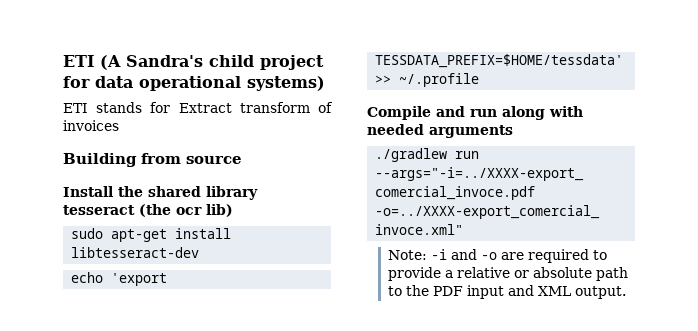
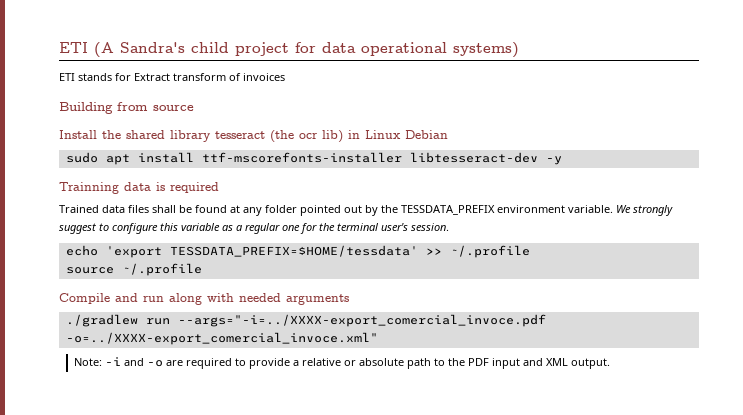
- Install the shared library tesseract (the ocr lib)
- sudo apt-get install libtesseract-dev
+ Install the shared library tesseract (the ocr lib) in Linux Debian
+ sudo apt install ttf-mscorefonts-installer libtesseract-dev -y
+ Trainning data is required
+ Trained data files shall be found at any folder pointed out by the TESSDATA_PREFIX environment variable. We strongly suggest to configure this variable as a regular one for the terminal user's session.
+ source ~/.profile

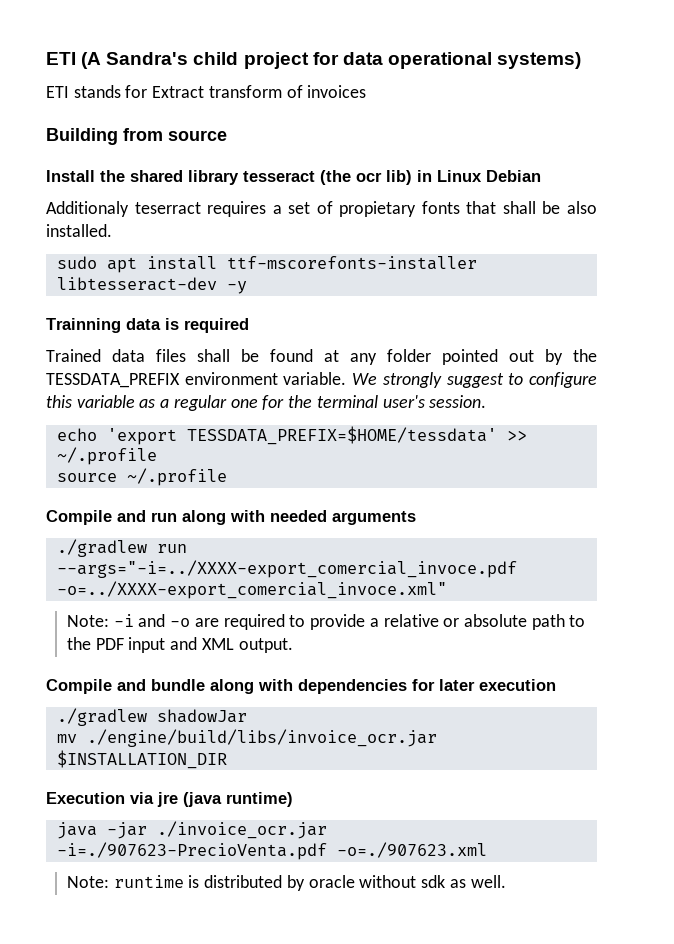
+ Additionaly teserract requires a set of propietary fonts that shall be also installed.
+ Compile and bundle along with dependencies for later execution
+ ./gradlew shadowJar
+ mv ./engine/build/libs/invoice_ocr.jar $INSTALLATION_DIR
+ Execution via jre (java runtime)
+ java -jar ./invoice_ocr.jar -i=./907623-PrecioVenta.pdf -o=./907623.xml
+ Note: runtime is distributed by oracle without sdk as well.

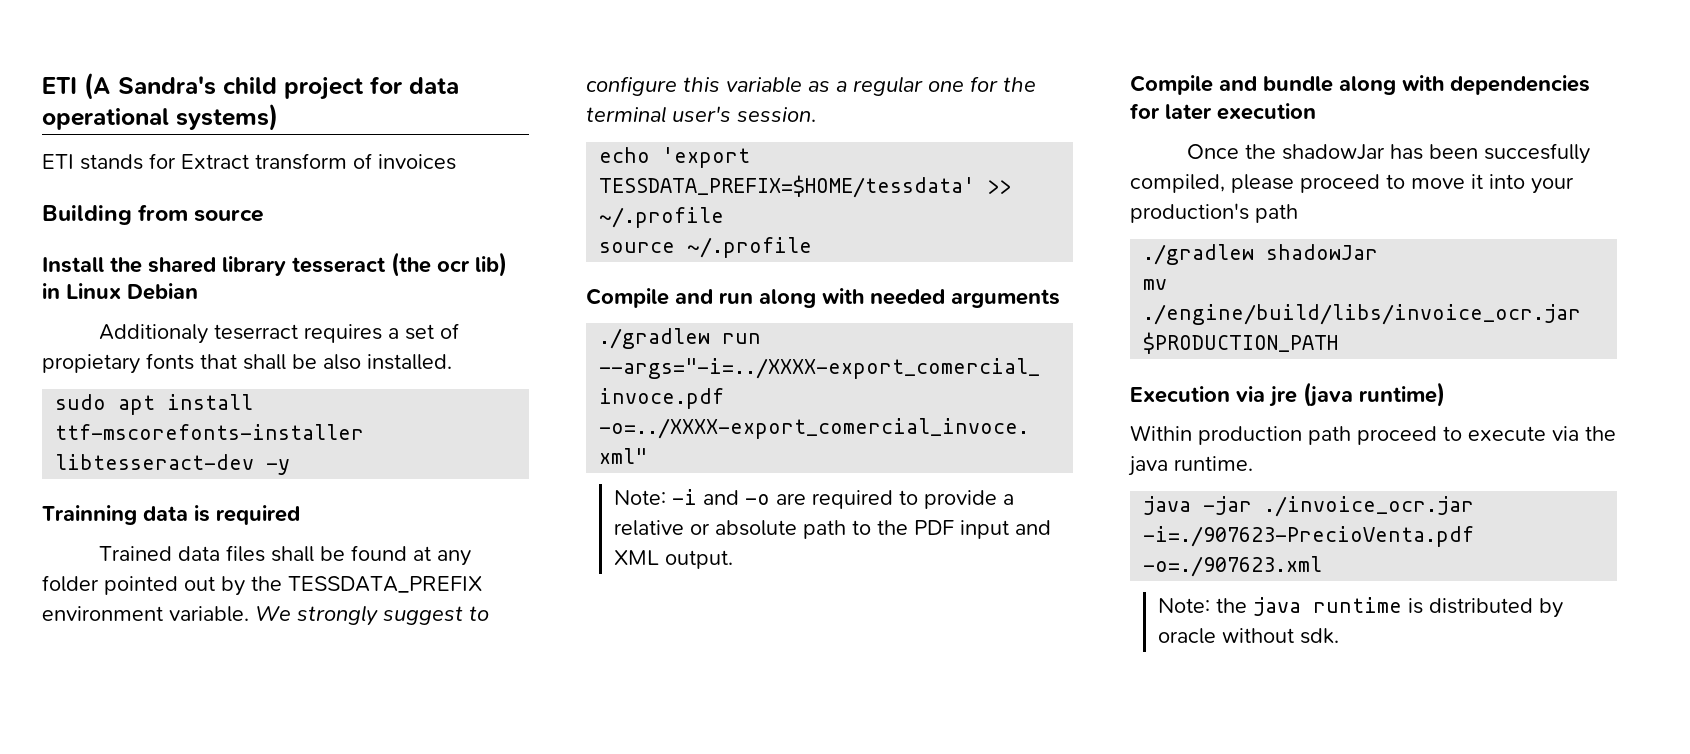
+ Once the shadowJar has been succesfully compiled, please proceed to move it into your production's path
- mv ./engine/build/libs/invoice_ocr.jar $INSTALLATION_DIR
+ mv ./engine/build/libs/invoice_ocr.jar $PRODUCTION_PATH
+ Within production path proceed to execute via the java runtime.
- Note: runtime is distributed by oracle without sdk as well.
+ Note: the java runtime is distributed by oracle without sdk.

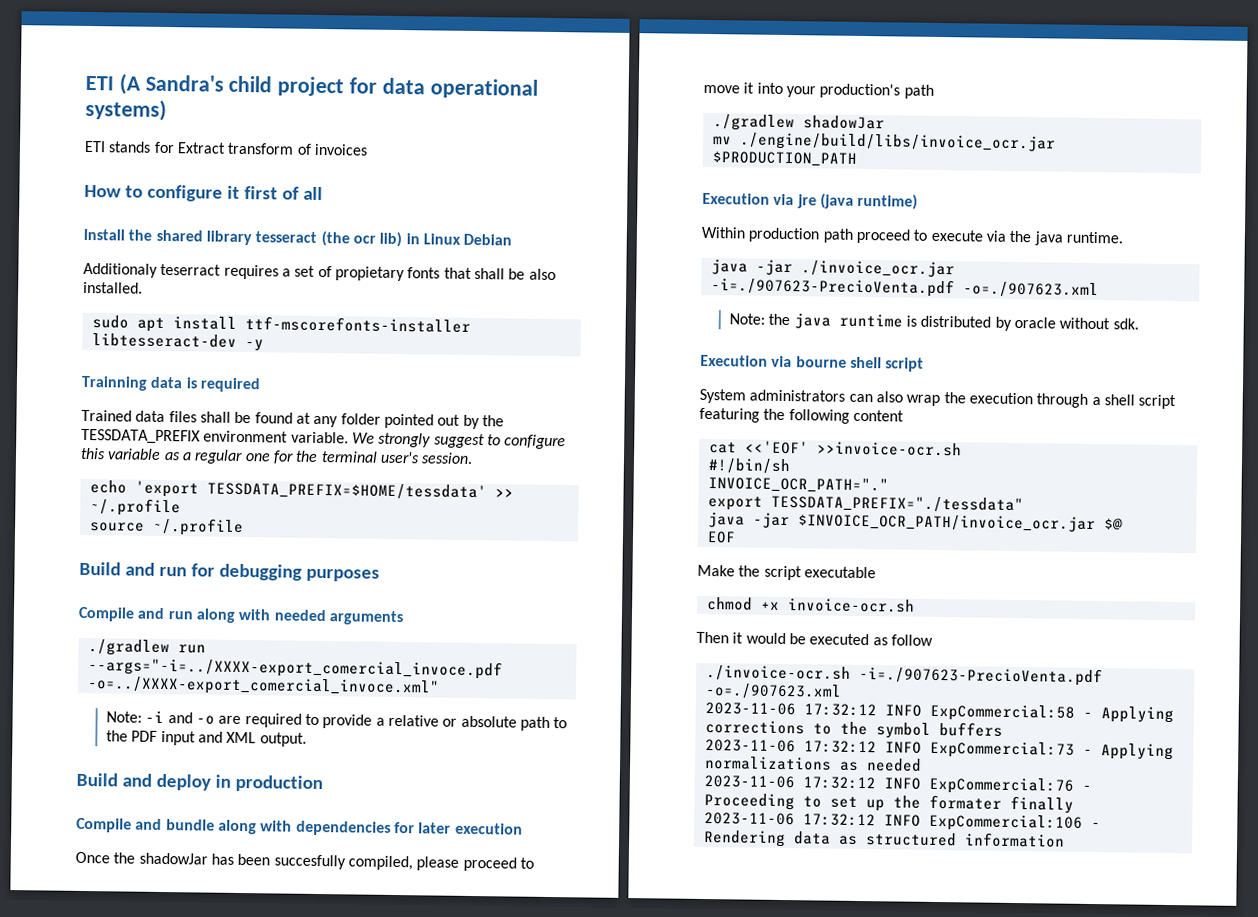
- Building from source
+ How to configure it first of all
+ Build and run for debugging purposes
+ Build and deploy in production
+ Execution via bourne shell script
+ System administrators can also wrap the execution through a shell script featuring the following content
+ cat <<'EOF' >>invoice-ocr.sh
+ #!/bin/sh
+ INVOICE_OCR_PATH="."
+ export TESSDATA_PREFIX="./tessdata"
+ java -jar $INVOICE_OCR_PATH/invoice_ocr.jar $@
+ EOF
+ Make the script executable
+ chmod +x invoice-ocr.sh
+ Then it would be executed as follow
+ ./invoice-ocr.sh -i=./907623-PrecioVenta.pdf -o=./907623.xml
+ 2023-11-06 17:32:12 INFO ExpCommercial:58 - Applying corrections to the symbol buffers
+ 2023-11-06 17:32:12 INFO ExpCommercial:73 - Applying normalizations as needed
+ 2023-11-06 17:32:12 INFO ExpCommercial:76 - Proceeding to set up the formater finally
+ 2023-11-06 17:32:12 INFO ExpCommercial:106 - Rendering data as structured information

